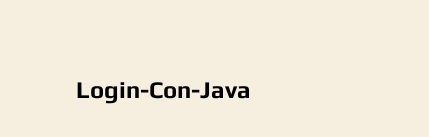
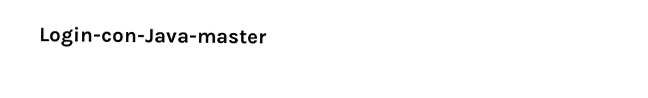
- Login-Con-Java
+ Login-con-Java-master

